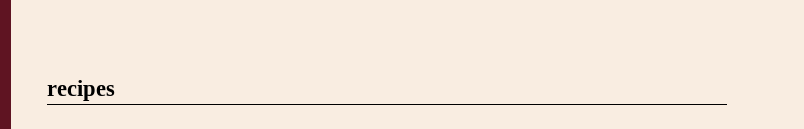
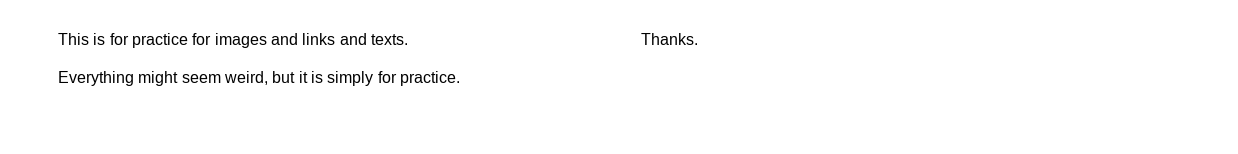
- recipes
+ This is for practice for images and links and texts.
+ Everything might seem weird, but it is simply for practice.
+ Thanks.

